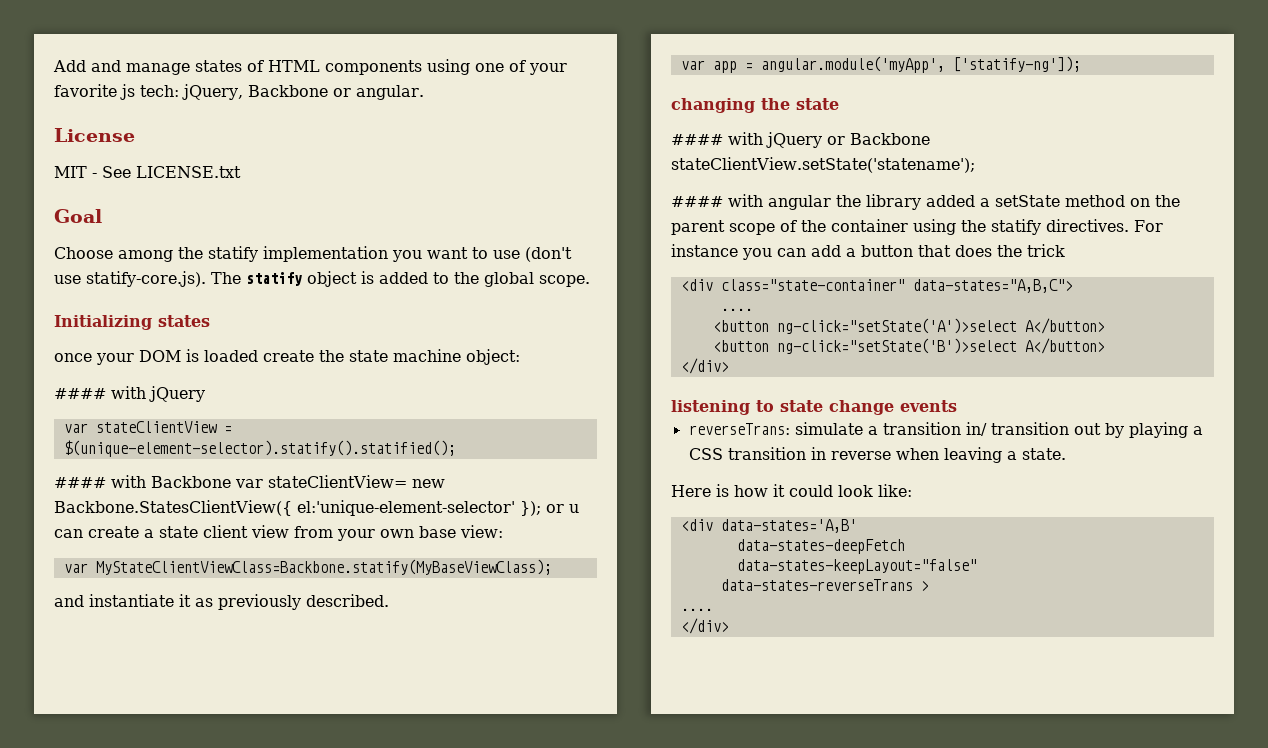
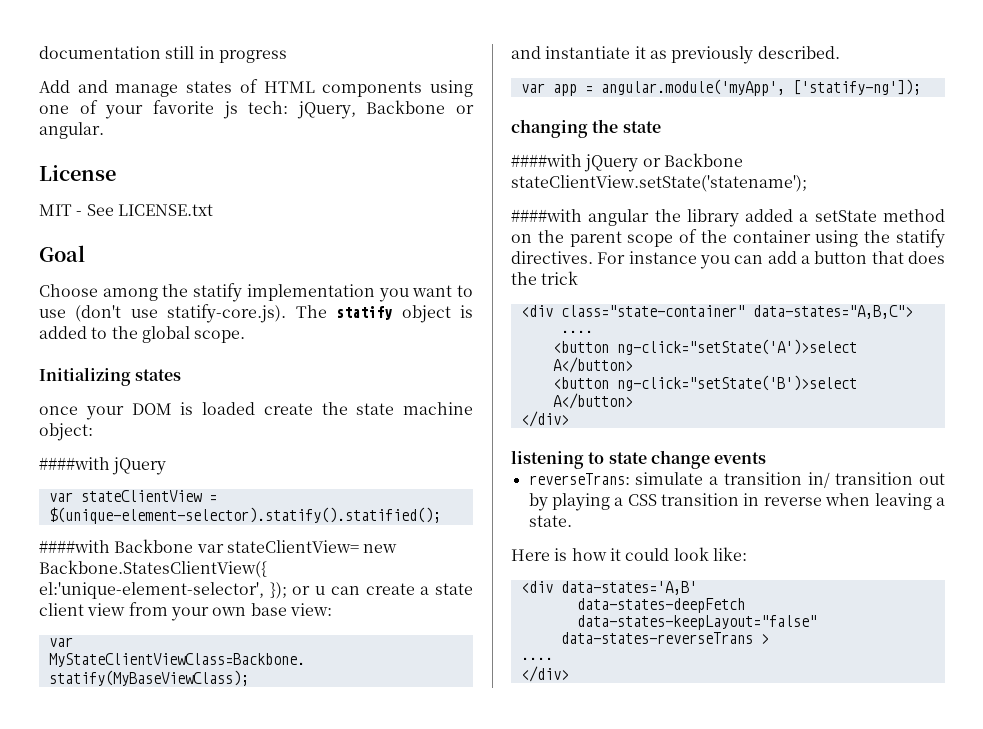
+ documentation still in progress
  once your DOM is loaded create the state machine object:
- #### with jQuery
+ ####with jQuery
- #### with Backbone var stateClientView= new Backbone.StatesClientView({ el:'unique-element-selector' }); or u can create a state client view from your own base view:
+ ####with Backbone var stateClientView= new Backbone.StatesClientView({ el:'unique-element-selector', }); or u can create a state client view from your own base view:
- #### with jQuery or Backbone stateClientView.setState('statename');
+ ####with jQuery or Backbone stateClientView.setState('statename');
- #### with angular the library added a setState method on the parent scope of the container using the statify directives.
+ ####with angular the library added a setState method on the parent scope of the container using the statify directives.

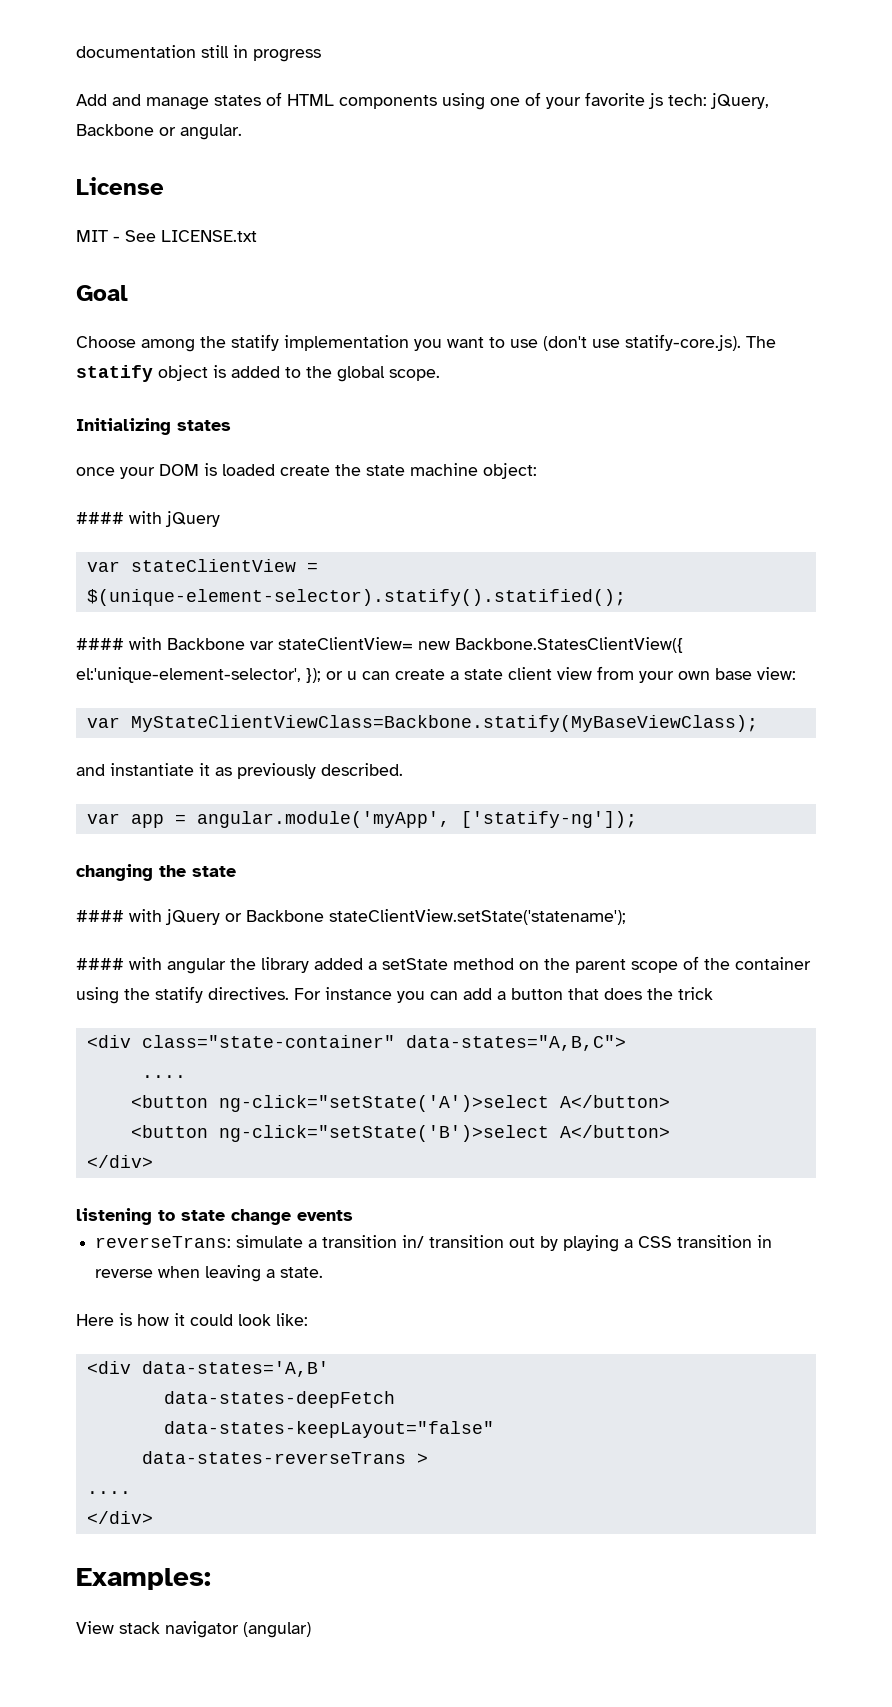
  once your DOM is loaded create the state machine object:
- ####with jQuery
+ #### with jQuery
- ####with Backbone var stateClientView= new Backbone.StatesClientView({ el:'unique-element-selector', }); or u can create a state client view from your own base view:
+ #### with Backbone var stateClientView= new Backbone.StatesClientView({ el:'unique-element-selector', }); or u can create a state client view from your own base view:
- ####with jQuery or Backbone stateClientView.setState('statename');
+ #### with jQuery or Backbone stateClientView.setState('statename');
- ####with angular the library added a setState method on the parent scope of the container using the statify directives.
+ #### with angular the library added a setState method on the parent scope of the container using the statify directives.
+ Examples:
+ View stack navigator (angular)

